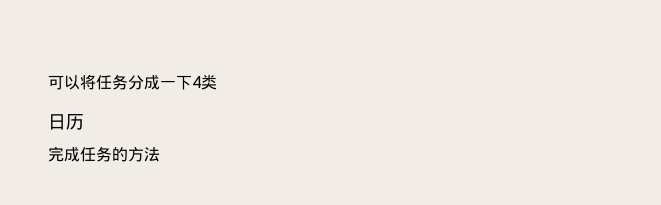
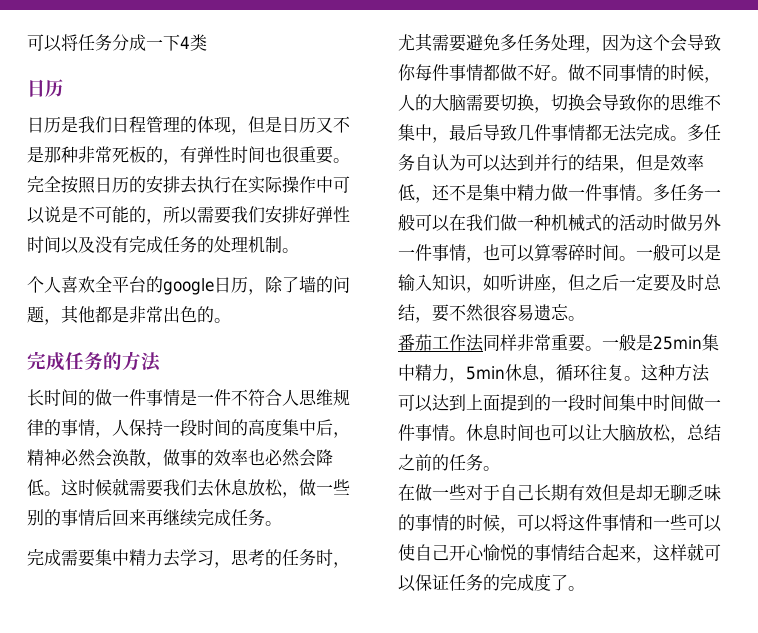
+ 日历是我们日程管理的体现，但是日历又不是那种非常死板的，有弹性时间也很重要。完全按照日历的安排去执行在实际操作中可以说是不可能的，所以需要我们安排好弹性时间以及没有完成任务的处理机制。
+ 个人喜欢全平台的google日历，除了墙的问题，其他都是非常出色的。
  完成任务的方法
+ 长时间的做一件事情是一件不符合人思维规律的事情，人保持一段时间的高度集中后，精神必然会涣散，做事的效率也必然会降低。这时候就需要我们去休息放松，做一些别的事情后回来再继续完成任务。
+ 完成需要集中精力去学习，思考的任务时，尤其需要避免多任务处理，因为这个会导致你每件事情都做不好。做不同事情的时候，人的大脑需要切换，切换会导致你的思维不集中，最后导致几件事情都无法完成。多任务自认为可以达到并行的结果，但是效率低，还不是集中精力做一件事情。多任务一般可以在我们做一种机械式的活动时做另外一件事情，也可以算零碎时间。一般可以是输入知识，如听讲座，但之后一定要及时总结，要不然很容易遗忘。
+ 番茄工作法同样非常重要。一般是25min集中精力，5min休息，循环往复。这种方法可以达到上面提到的一段时间集中时间做一件事情。休息时间也可以让大脑放松，总结之前的任务。
+ 在做一些对于自己长期有效但是却无聊乏味的事情的时候，可以将这件事情和一些可以使自己开心愉悦的事情结合起来，这样就可以保证任务的完成度了。

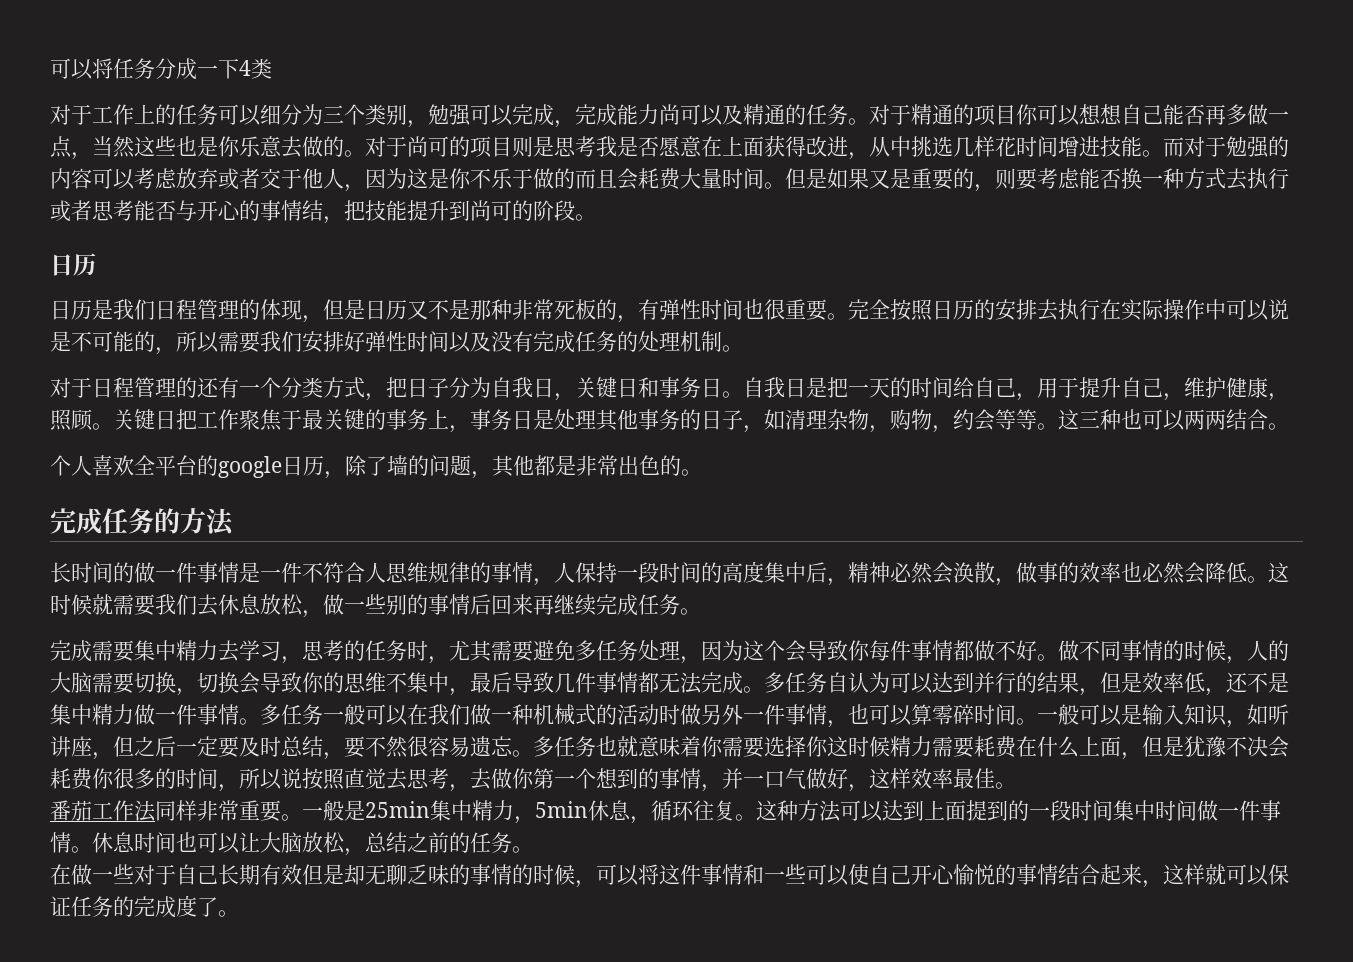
+ 对于工作上的任务可以细分为三个类别，勉强可以完成，完成能力尚可以及精通的任务。对于精通的项目你可以想想自己能否再多做一点，当然这些也是你乐意去做的。对于尚可的项目则是思考我是否愿意在上面获得改进，从中挑选几样花时间增进技能。而对于勉强的内容可以考虑放弃或者交于他人，因为这是你不乐于做的而且会耗费大量时间。但是如果又是重要的，则要考虑能否换一种方式去执行或者思考能否与开心的事情结，把技能提升到尚可的阶段。
+ 对于日程管理的还有一个分类方式，把日子分为自我日，关键日和事务日。自我日是把一天的时间给自己，用于提升自己，维护健康，照顾。关键日把工作聚焦于最关键的事务上，事务日是处理其他事务的日子，如清理杂物，购物，约会等等。这三种也可以两两结合。
+ 多任务也就意味着你需要选择你这时候精力需要耗费在什么上面，但是犹豫不决会耗费你很多的时间，所以说按照直觉去思考，去做你第一个想到的事情，并一口气做好，这样效率最佳。

